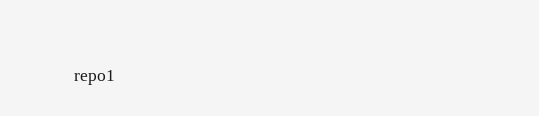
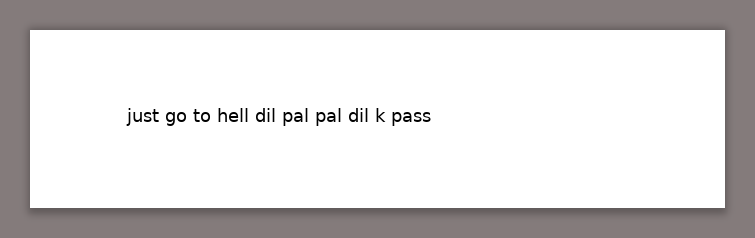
- repo1
+ just go to hell dil pal pal dil k pass

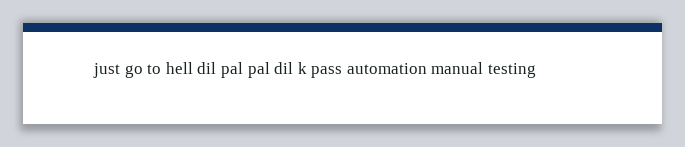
- just go to hell dil pal pal dil k pass
+ just go to hell dil pal pal dil k pass automation manual testing

